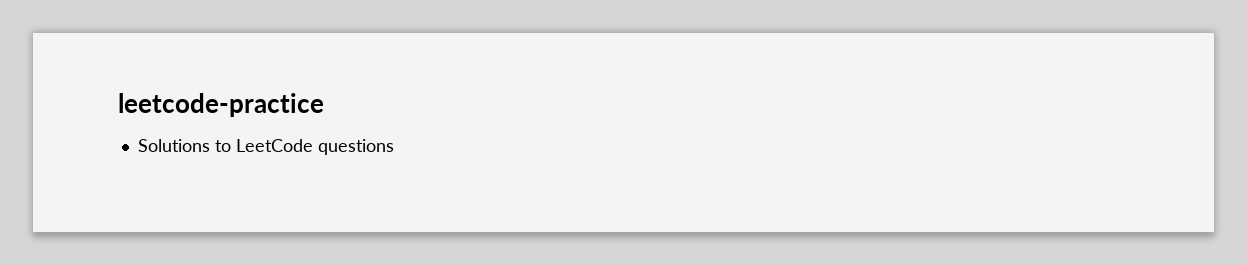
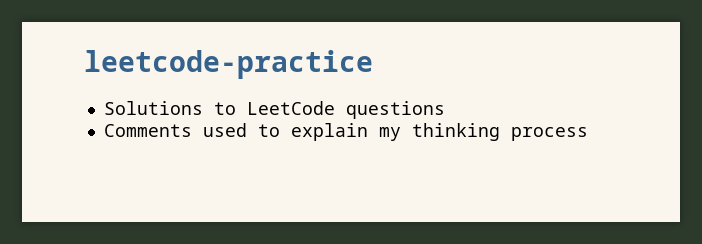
+ Comments used to explain my thinking process

